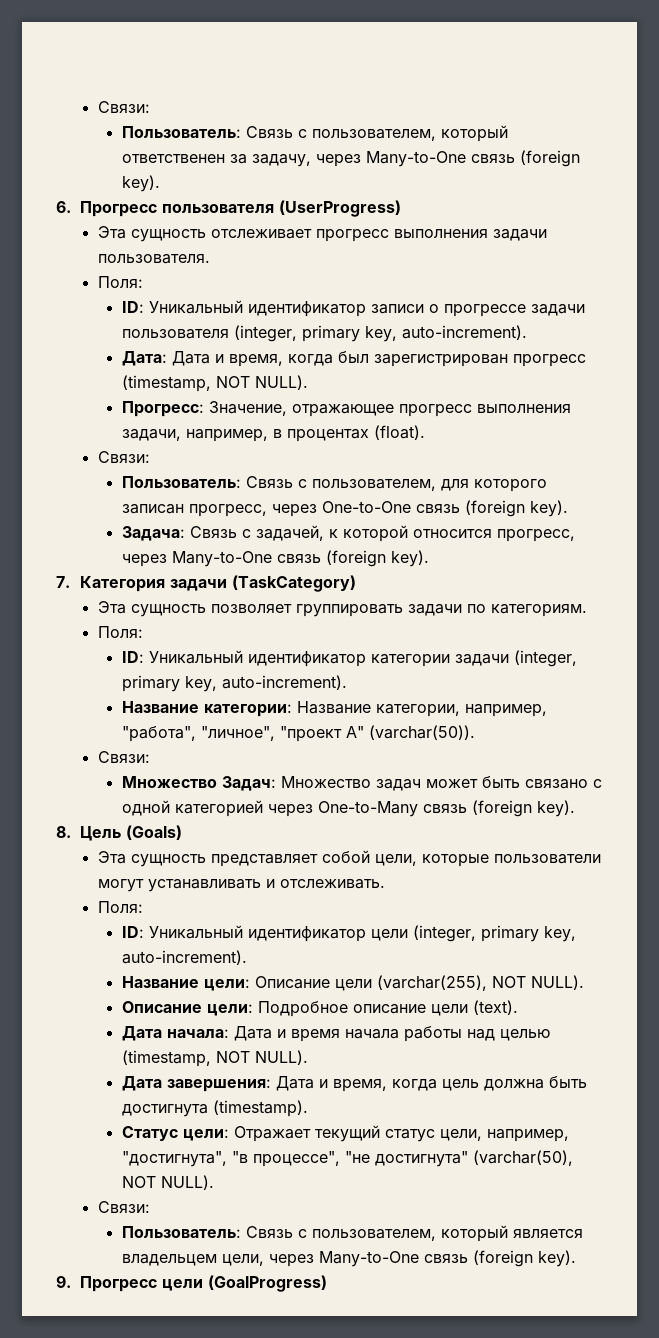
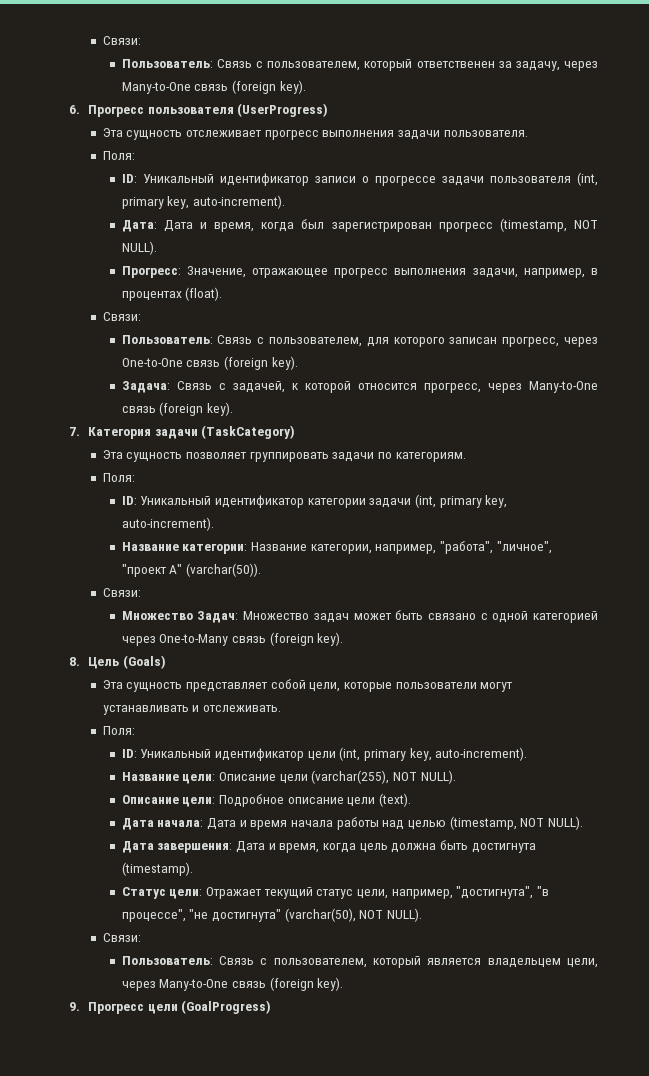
- ID: Уникальный идентификатор записи о прогрессе задачи пользователя (integer, primary key, auto-increment).
+ ID: Уникальный идентификатор записи о прогрессе задачи пользователя (int, primary key, auto-increment).
- ID: Уникальный идентификатор категории задачи (integer, primary key, auto-increment).
+ ID: Уникальный идентификатор категории задачи (int, primary key, auto-increment).
- ID: Уникальный идентификатор цели (integer, primary key, auto-increment).
+ ID: Уникальный идентификатор цели (int, primary key, auto-increment).

